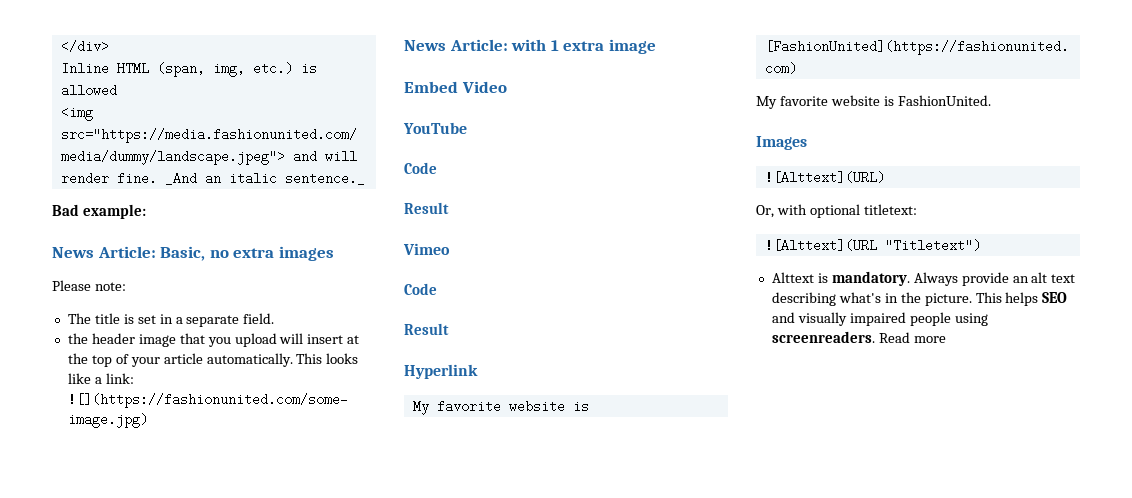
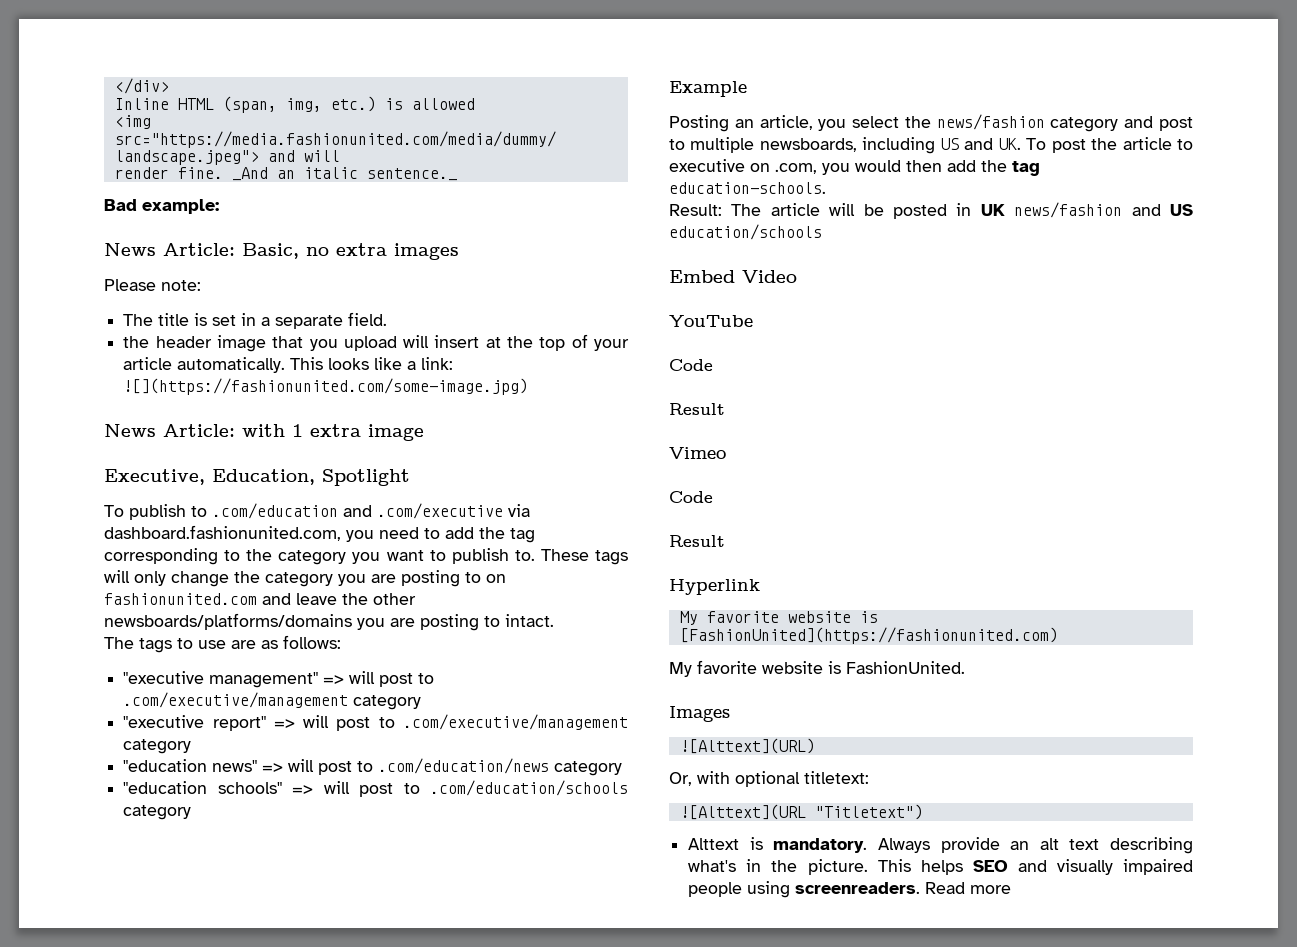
+ Executive, Education, Spotlight
+ To publish to .com/education and .com/executive via dashboard.fashionunited.com, you need to add the tag corresponding to the category you want to publish to. These tags will only change the category you are posting to on fashionunited.com and leave the other newsboards/platforms/domains you are posting to intact.
+ The tags to use are as follows:
+ "executive management" => will post to .com/executive/management category
+ "executive report" => will post to .com/executive/management category
+ "education news" => will post to .com/education/news category
+ "education schools" => will post to .com/education/schools category
+ Example
+ Posting an article, you select the news/fashion category and post to multiple newsboards, including US and UK. To post the article to executive on .com, you would then add the tag education-schools.
+ Result: The article will be posted in UK news/fashion and US education/schools

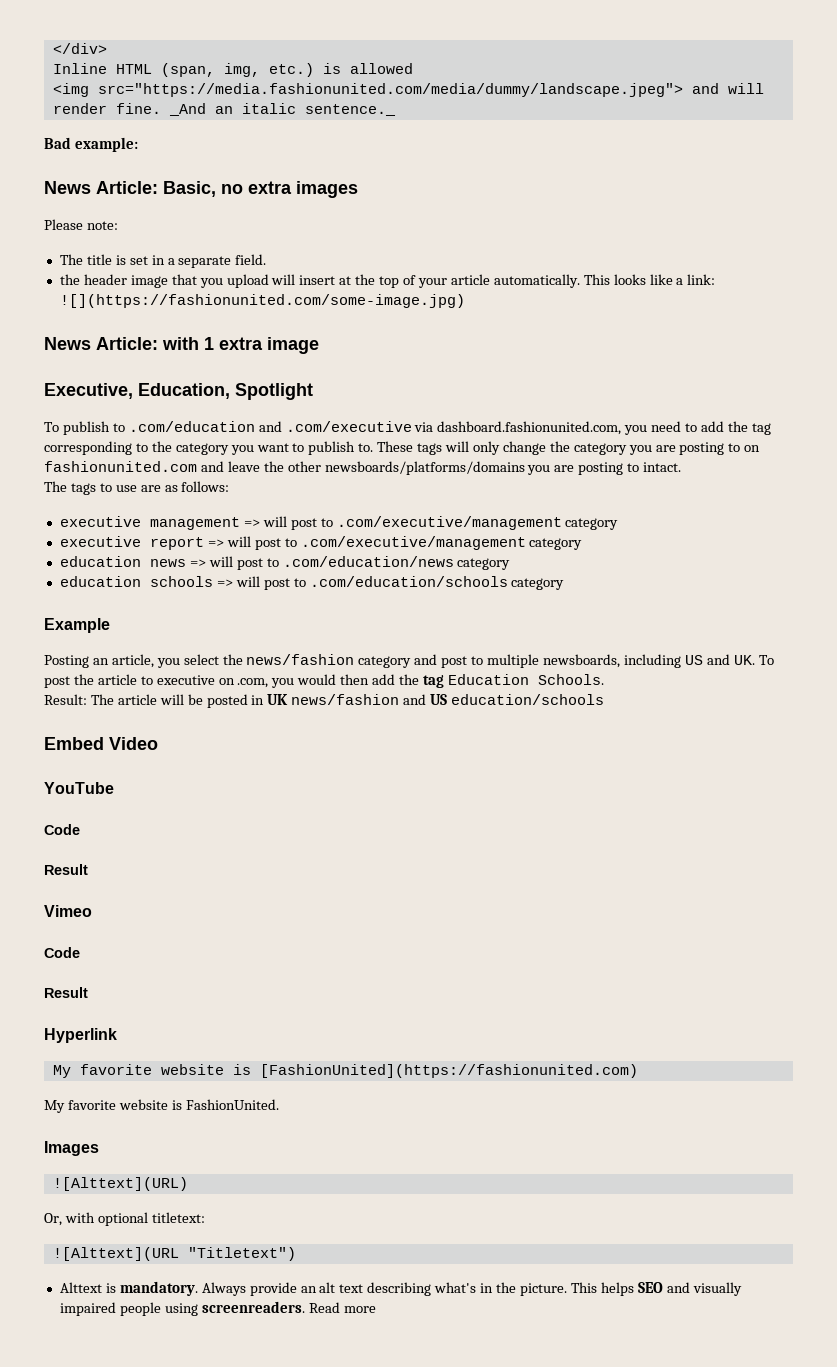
- "executive management" => will post to .com/executive/management category
- "executive report" => will post to .com/executive/management category
- "education news" => will post to .com/education/news category
+ executive management => will post to .com/executive/management category
+ executive report => will post to .com/executive/management category
+ education news => will post to .com/education/news category
- "education schools" => will post to .com/education/schools category
+ education schools => will post to .com/education/schools category
- Posting an article, you select the news/fashion category and post to multiple newsboards, including US and UK. To post the article to executive on .com, you would then add the tag education-schools.
+ Posting an article, you select the news/fashion category and post to multiple newsboards, including US and UK. To post the article to executive on .com, you would then add the tag Education Schools.

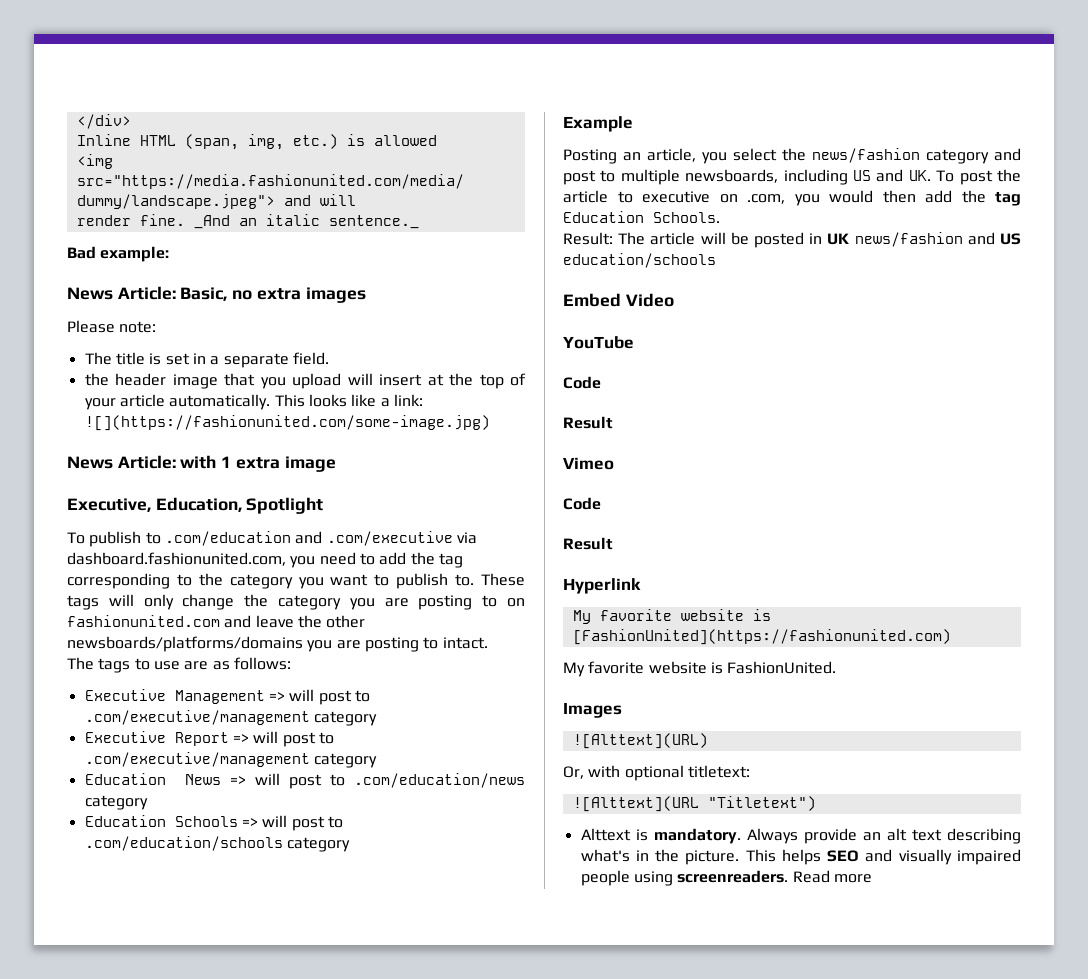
- executive management => will post to .com/executive/management category
- executive report => will post to .com/executive/management category
- education news => will post to .com/education/news category
+ Executive Management => will post to .com/executive/management category
+ Executive Report => will post to .com/executive/management category
+ Education News => will post to .com/education/news category
- education schools => will post to .com/education/schools category
+ Education Schools => will post to .com/education/schools category

